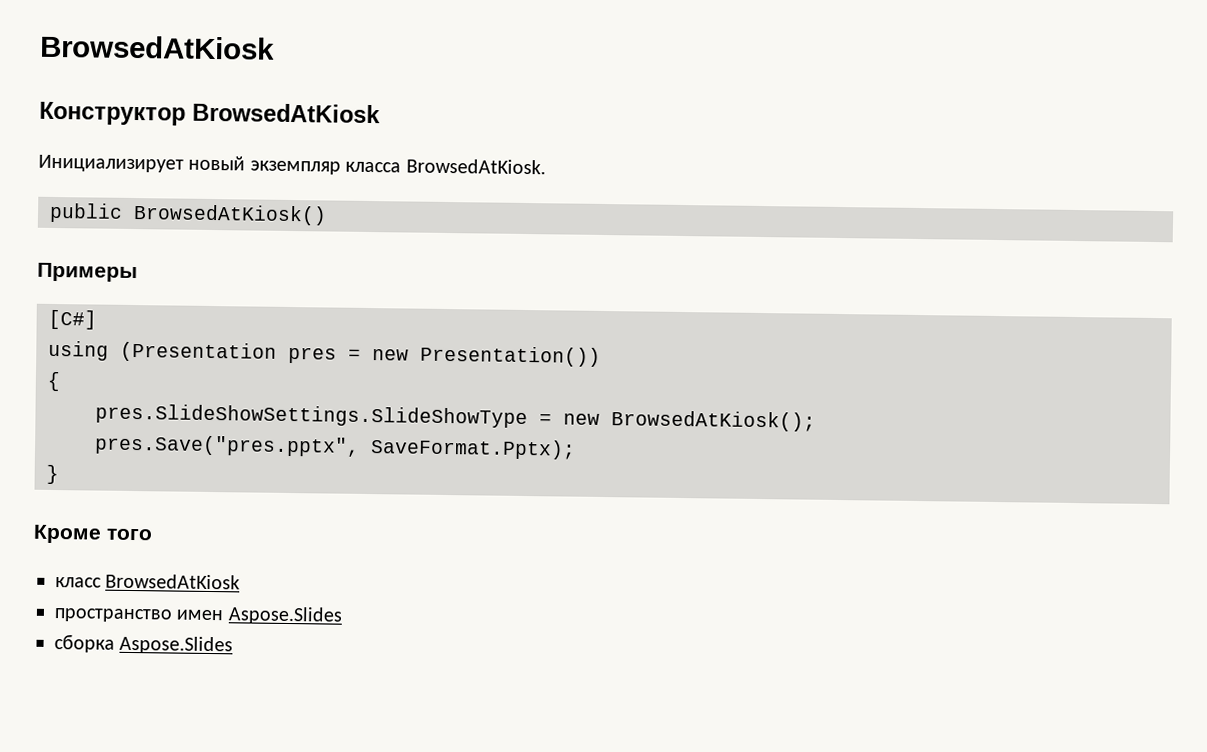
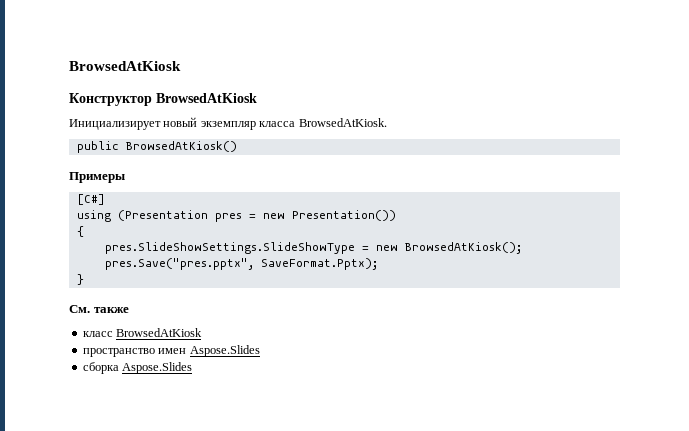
- Кроме того
+ См. также

